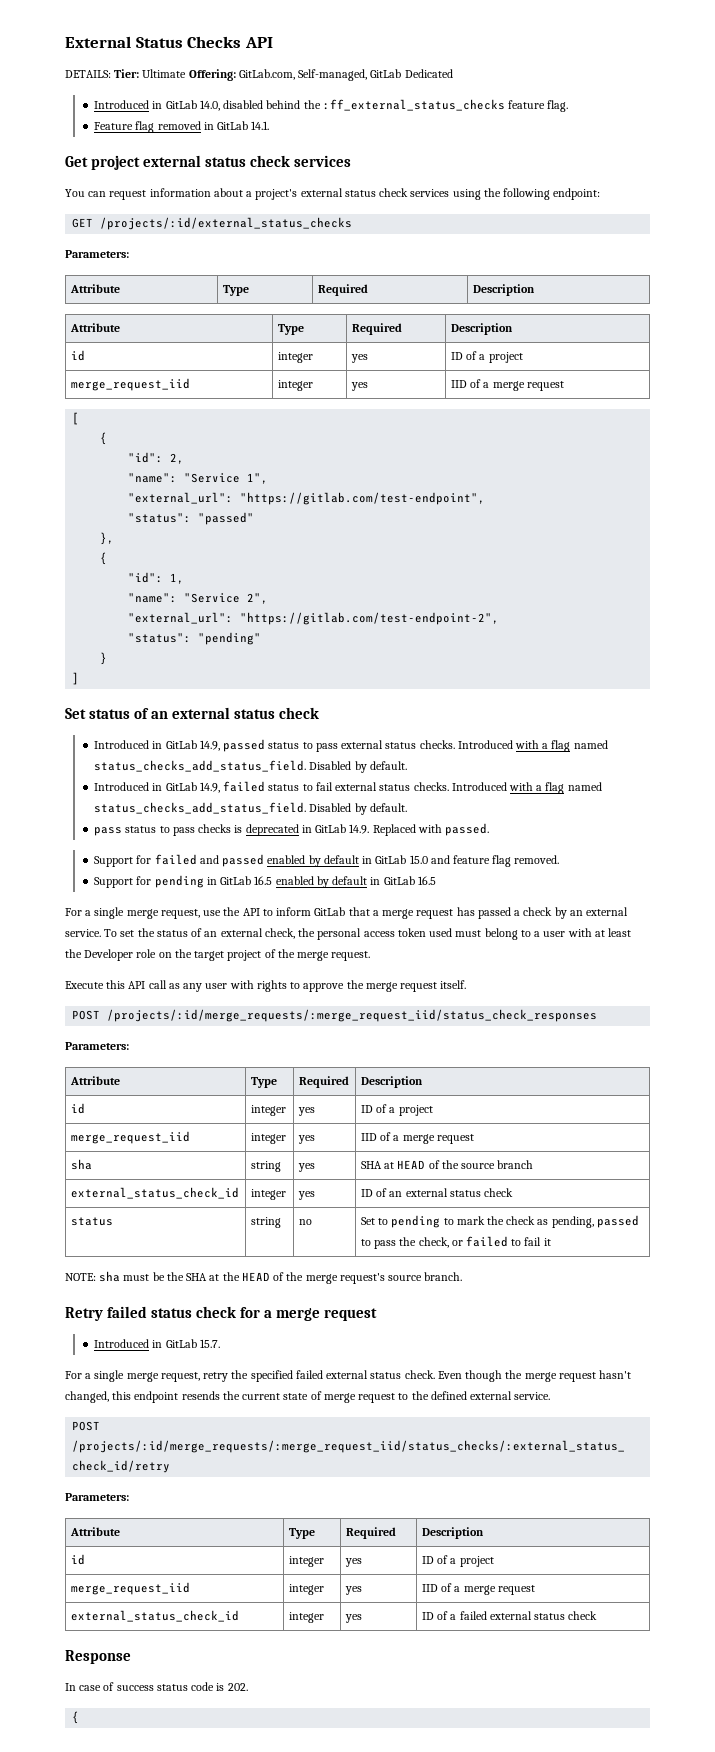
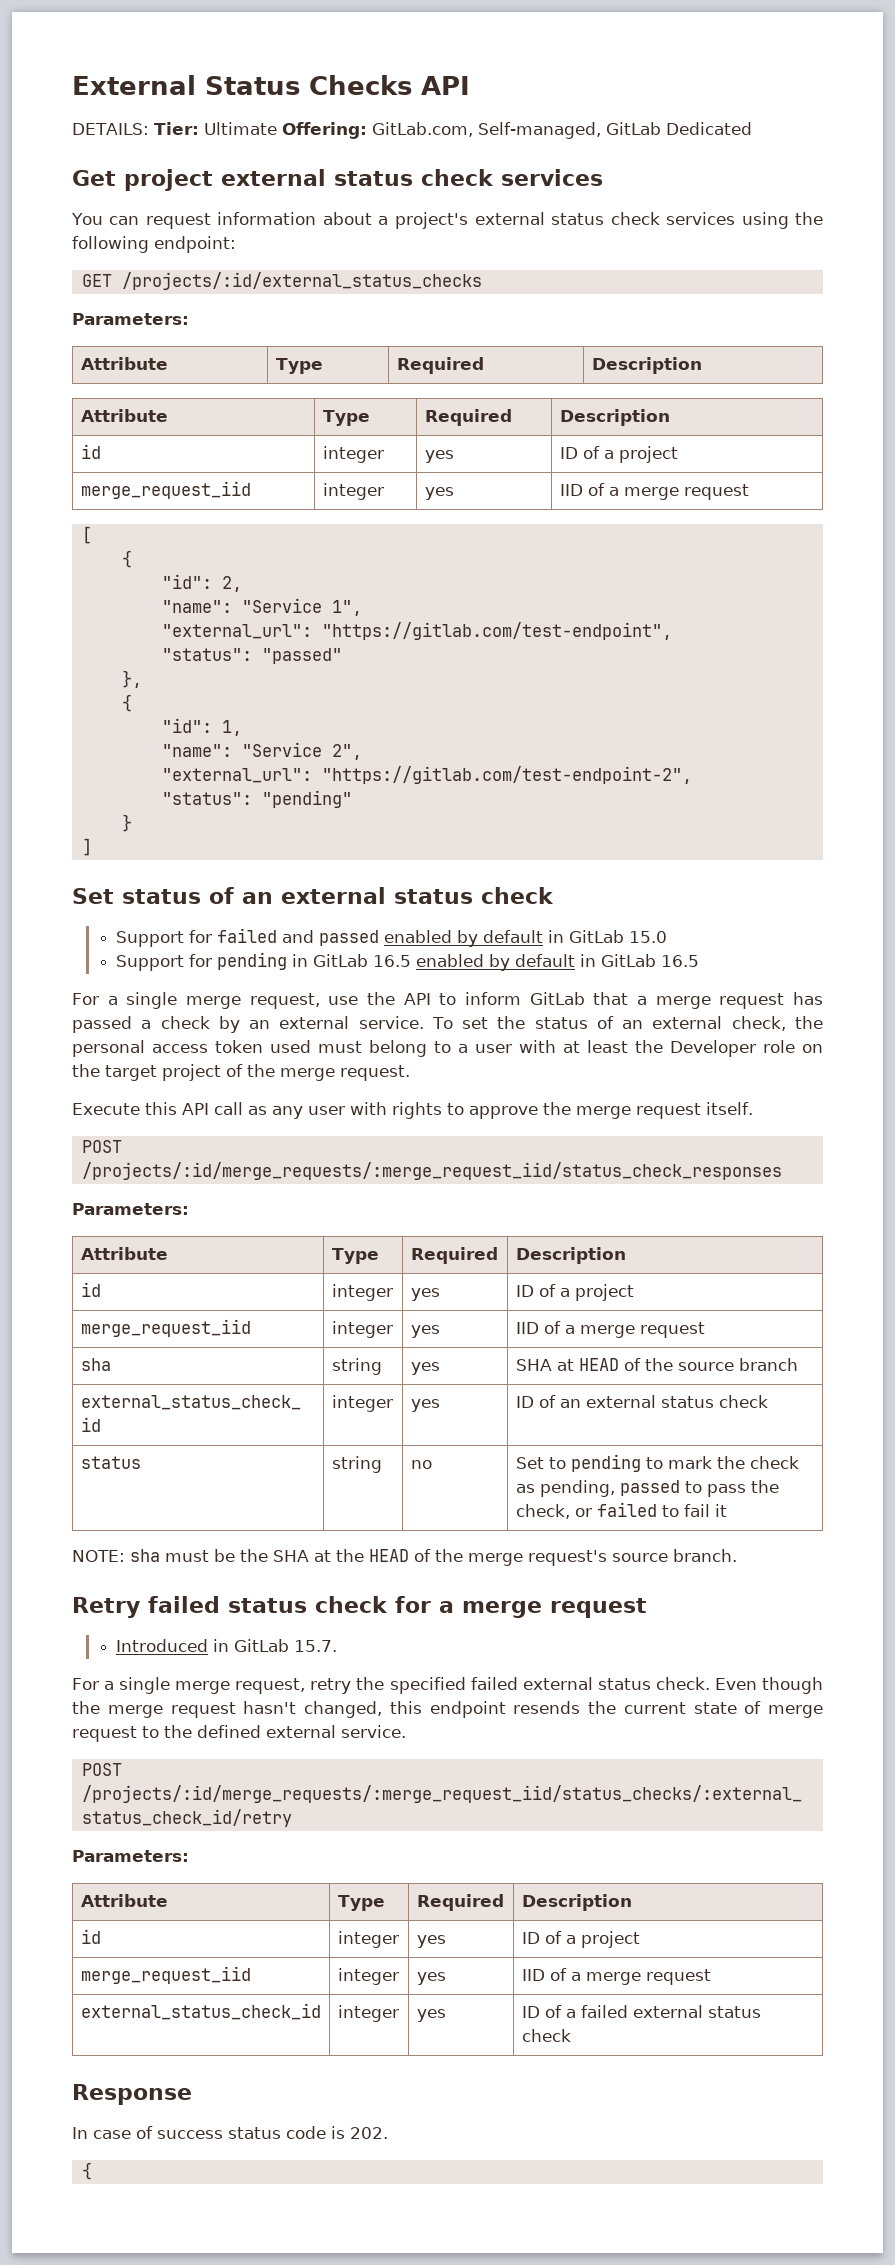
- Introduced in GitLab 14.0, disabled behind the :ff_external_status_checks feature flag.
- Feature flag removed in GitLab 14.1.
- Introduced in GitLab 14.9, passed status to pass external status checks. Introduced with a flag named status_checks_add_status_field. Disabled by default.
- Introduced in GitLab 14.9, failed status to fail external status checks. Introduced with a flag named status_checks_add_status_field. Disabled by default.
- pass status to pass checks is deprecated in GitLab 14.9. Replaced with passed.
- Support for failed and passed enabled by default in GitLab 15.0 and feature flag removed.
+ Support for failed and passed enabled by default in GitLab 15.0

